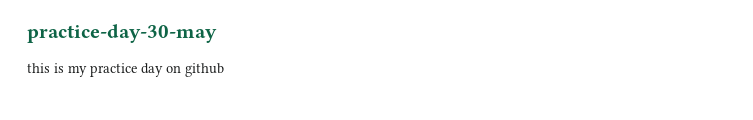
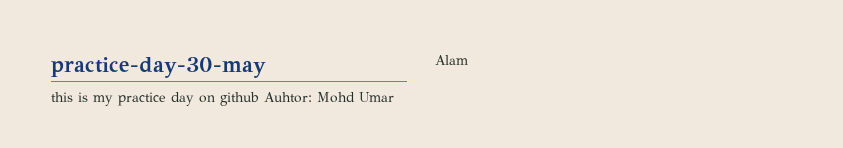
- this is my practice day on github
+ this is my practice day on github Auhtor: Mohd Umar Alam

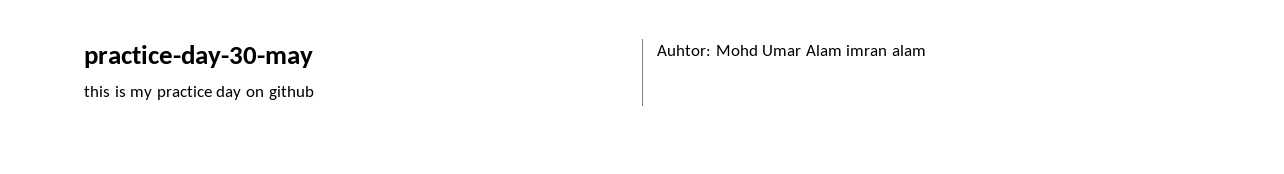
- this is my practice day on github Auhtor: Mohd Umar Alam
+ this is my practice day on github
+ Auhtor: Mohd Umar Alam imran alam

